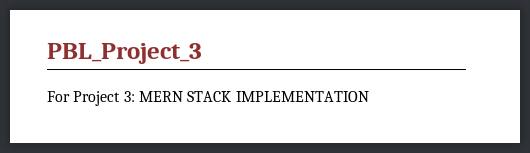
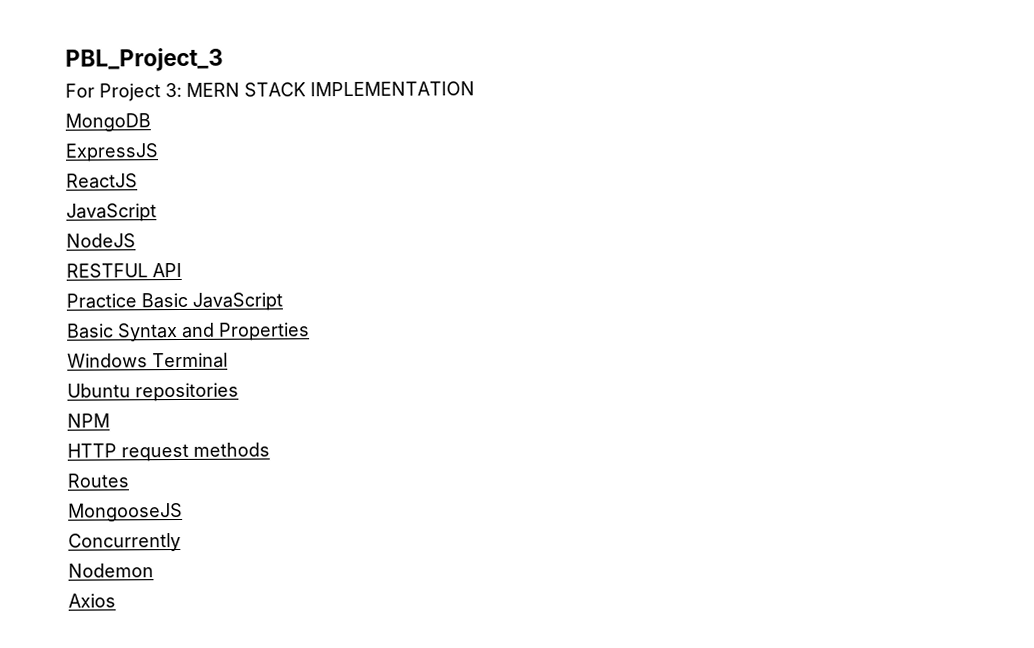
+ MongoDB
+ ExpressJS
+ ReactJS
+ JavaScript
+ NodeJS
+ RESTFUL API
+ Practice Basic JavaScript
+ Basic Syntax and Properties
+ Windows Terminal
+ Ubuntu repositories
+ NPM
+ HTTP request methods
+ Routes
+ MongooseJS
+ Concurrently
+ Nodemon
+ Axios

